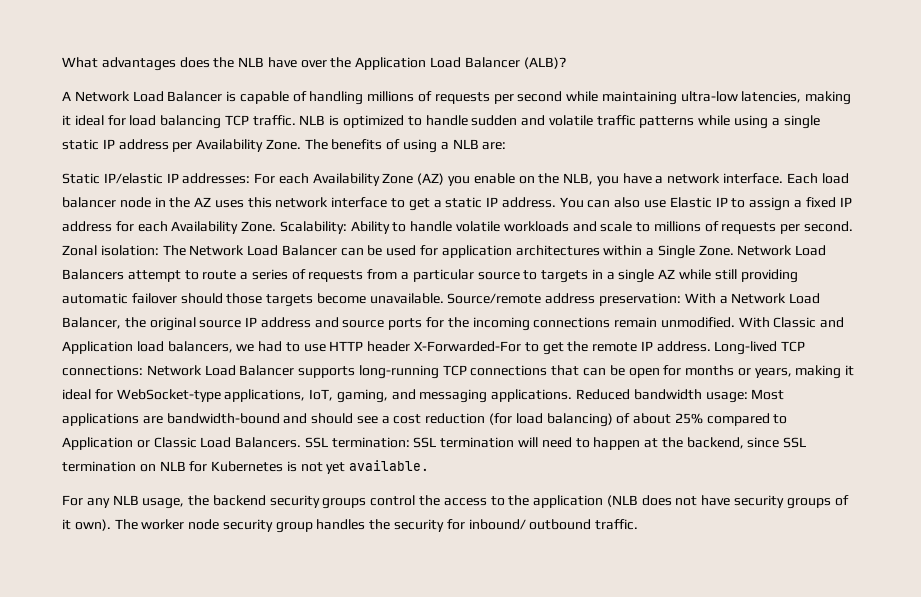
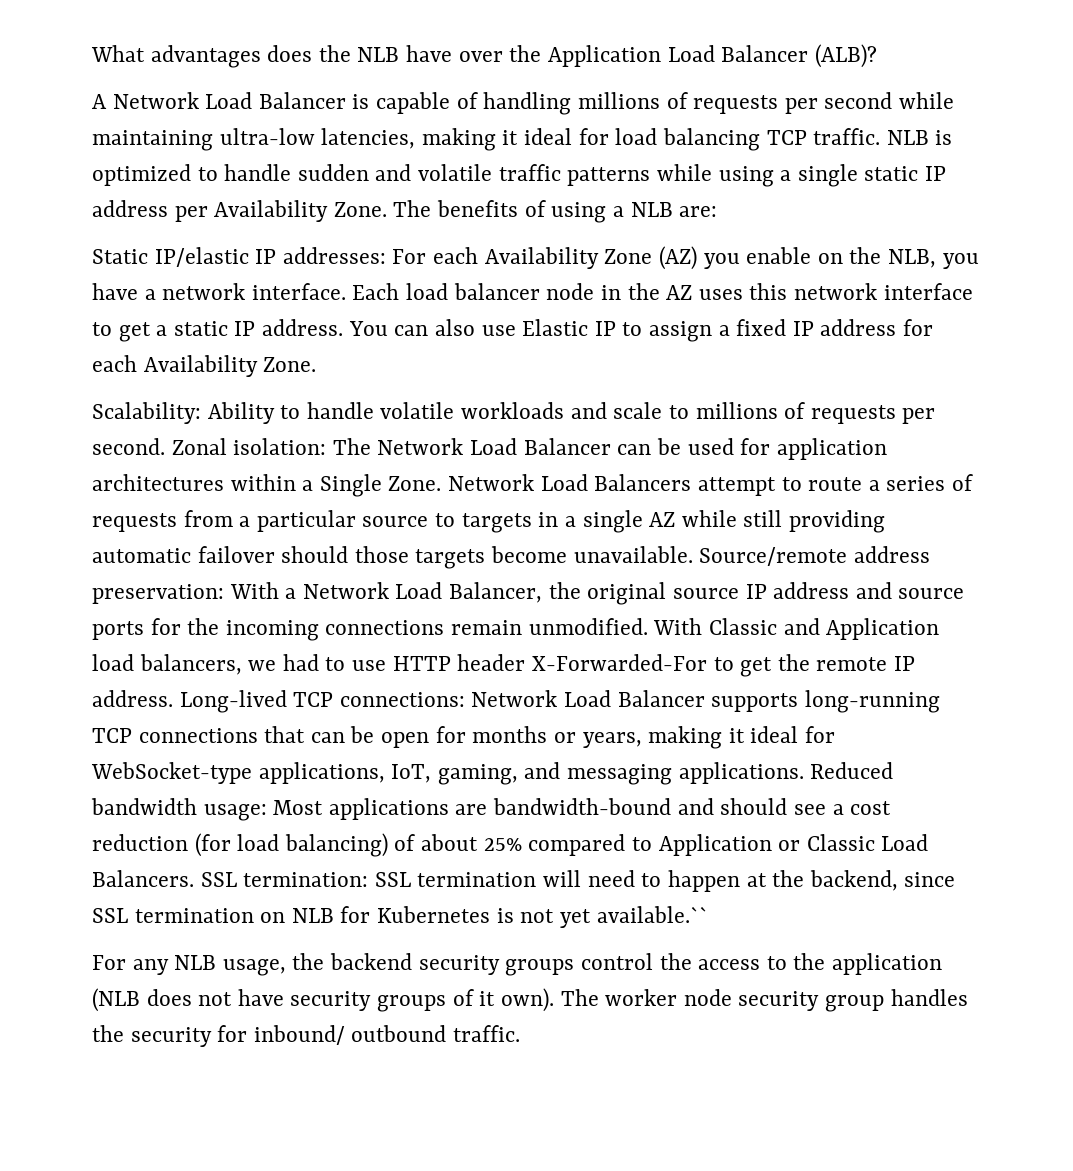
- You can also use Elastic IP to assign a fixed IP address for each Availability Zone. Scalability: Ability to handle volatile workloads and scale to millions of requests per second.
+ You can also use Elastic IP to assign a fixed IP address for each Availability Zone.
+ Scalability: Ability to handle volatile workloads and scale to millions of requests per second.
- SSL termination: SSL termination will need to happen at the backend, since SSL termination on NLB for Kubernetes is not yet available.
+ SSL termination: SSL termination will need to happen at the backend, since SSL termination on NLB for Kubernetes is not yet available.``

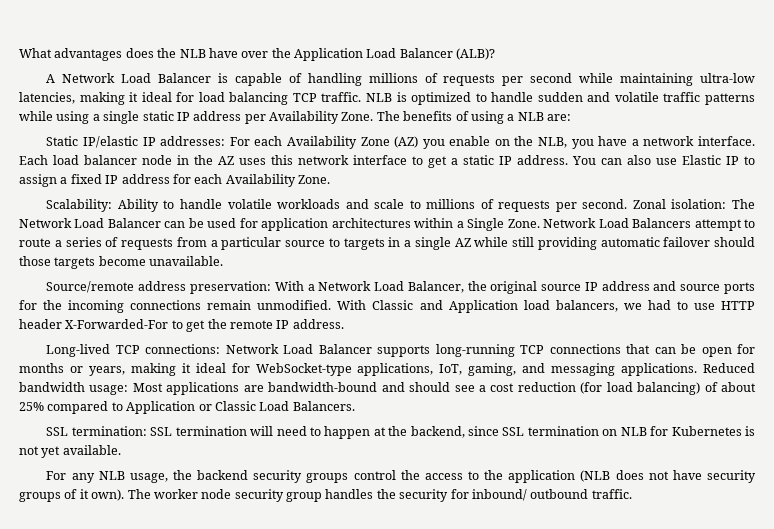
- Network Load Balancers attempt to route a series of requests from a particular source to targets in a single AZ while still providing automatic failover should those targets become unavailable. Source/remote address preservation: With a Network Load Balancer, the original source IP address and source ports for the incoming connections remain unmodified.
+ Network Load Balancers attempt to route a series of requests from a particular source to targets in a single AZ while still providing automatic failover should those targets become unavailable.
+ Source/remote address preservation: With a Network Load Balancer, the original source IP address and source ports for the incoming connections remain unmodified.
- With Classic and Application load balancers, we had to use HTTP header X-Forwarded-For to get the remote IP address. Long-lived TCP connections: Network Load Balancer supports long-running TCP connections that can be open for months or years, making it ideal for WebSocket-type applications, IoT, gaming, and messaging applications.
+ With Classic and Application load balancers, we had to use HTTP header X-Forwarded-For to get the remote IP address.
+ Long-lived TCP connections: Network Load Balancer supports long-running TCP connections that can be open for months or years, making it ideal for WebSocket-type applications, IoT, gaming, and messaging applications.
- Reduced bandwidth usage: Most applications are bandwidth-bound and should see a cost reduction (for load balancing) of about 25% compared to Application or Classic Load Balancers. SSL termination: SSL termination will need to happen at the backend, since SSL termination on NLB for Kubernetes is not yet available.``
+ Reduced bandwidth usage: Most applications are bandwidth-bound and should see a cost reduction (for load balancing) of about 25% compared to Application or Classic Load Balancers.
+ SSL termination: SSL termination will need to happen at the backend, since SSL termination on NLB for Kubernetes is not yet available.

